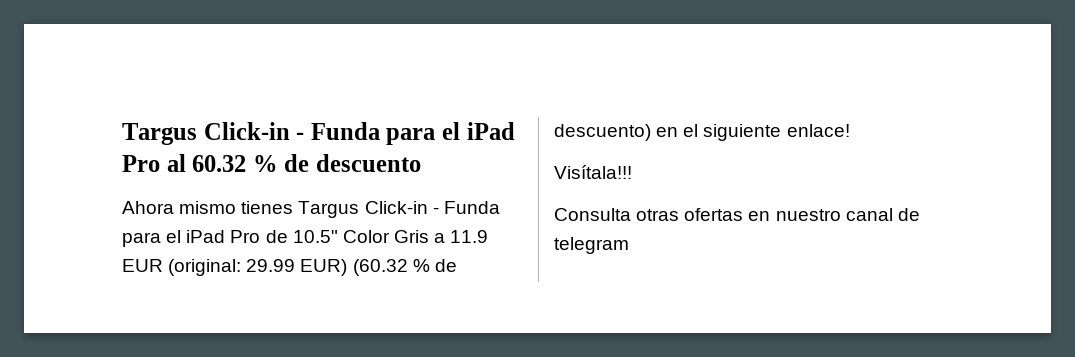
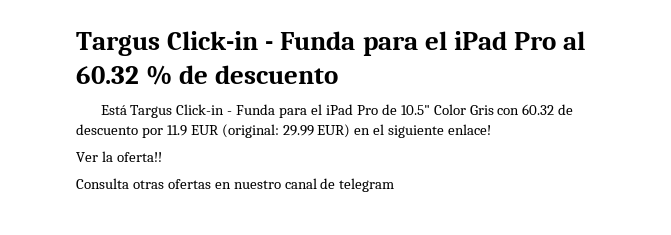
- Ahora mismo tienes Targus Click-in - Funda para el iPad Pro de 10.5" Color Gris a 11.9 EUR (original: 29.99 EUR) (60.32 % de descuento) en el siguiente enlace!
+ Está Targus Click-in - Funda para el iPad Pro de 10.5" Color Gris con 60.32 de descuento por 11.9 EUR (original: 29.99 EUR) en el siguiente enlace!
- Visítala!!!
+ Ver la oferta!!

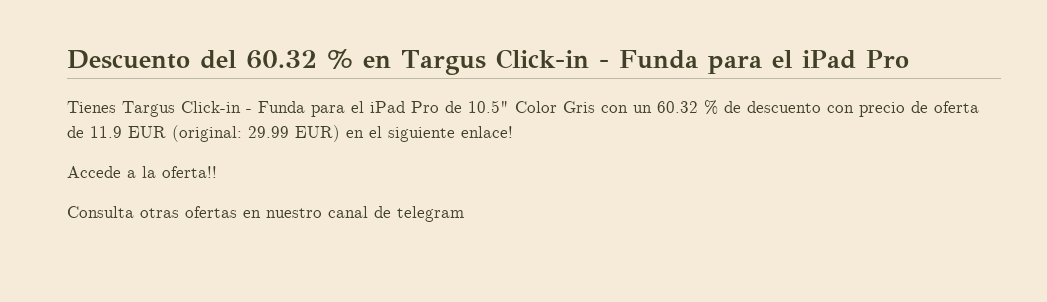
- Targus Click-in - Funda para el iPad Pro al 60.32 % de descuento
- Está Targus Click-in - Funda para el iPad Pro de 10.5" Color Gris con 60.32 de descuento por 11.9 EUR (original: 29.99 EUR) en el siguiente enlace!
+ Descuento del 60.32 % en Targus Click-in - Funda para el iPad Pro
+ Tienes Targus Click-in - Funda para el iPad Pro de 10.5" Color Gris con un 60.32 % de descuento con precio de oferta de 11.9 EUR (original: 29.99 EUR) en el siguiente enlace!
- Ver la oferta!!
+ Accede a la oferta!!

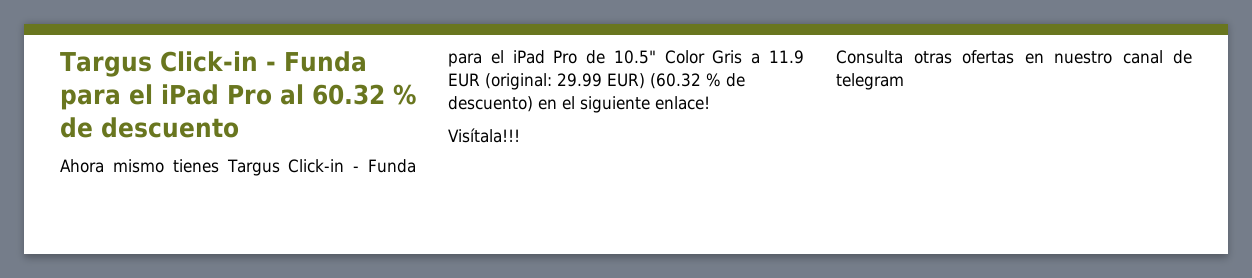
- Descuento del 60.32 % en Targus Click-in - Funda para el iPad Pro
- Tienes Targus Click-in - Funda para el iPad Pro de 10.5" Color Gris con un 60.32 % de descuento con precio de oferta de 11.9 EUR (original: 29.99 EUR) en el siguiente enlace!
+ Targus Click-in - Funda para el iPad Pro al 60.32 % de descuento
+ Ahora mismo tienes Targus Click-in - Funda para el iPad Pro de 10.5" Color Gris a 11.9 EUR (original: 29.99 EUR) (60.32 % de descuento) en el siguiente enlace!
- Accede a la oferta!!
+ Visítala!!!

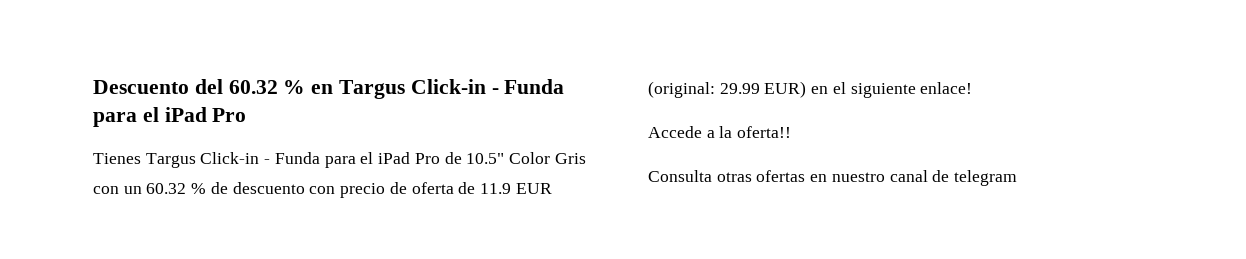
- Targus Click-in - Funda para el iPad Pro al 60.32 % de descuento
- Ahora mismo tienes Targus Click-in - Funda para el iPad Pro de 10.5" Color Gris a 11.9 EUR (original: 29.99 EUR) (60.32 % de descuento) en el siguiente enlace!
+ Descuento del 60.32 % en Targus Click-in - Funda para el iPad Pro
+ Tienes Targus Click-in - Funda para el iPad Pro de 10.5" Color Gris con un 60.32 % de descuento con precio de oferta de 11.9 EUR (original: 29.99 EUR) en el siguiente enlace!
- Visítala!!!
+ Accede a la oferta!!

